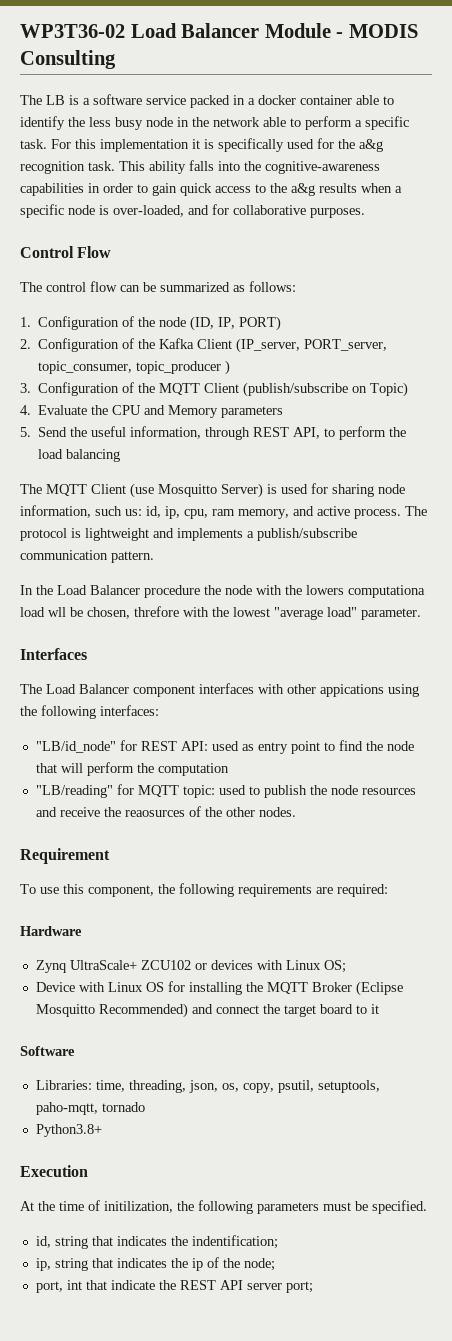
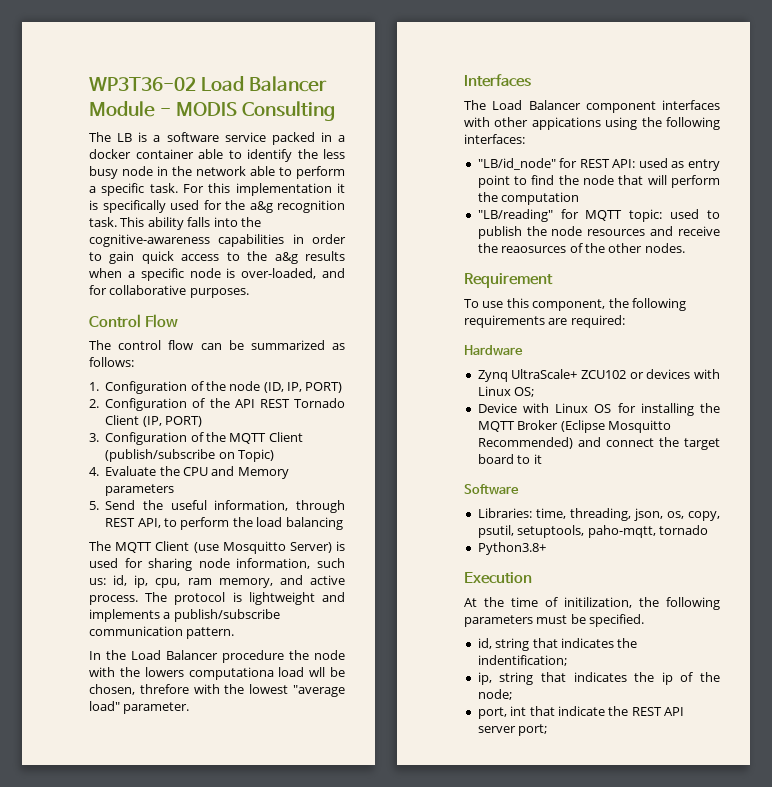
- 2. Configuration of the Kafka Client (IP_server, PORT_server, topic_consumer, topic_producer )
+ 2. Configuration of the API REST Tornado Client (IP, PORT)

